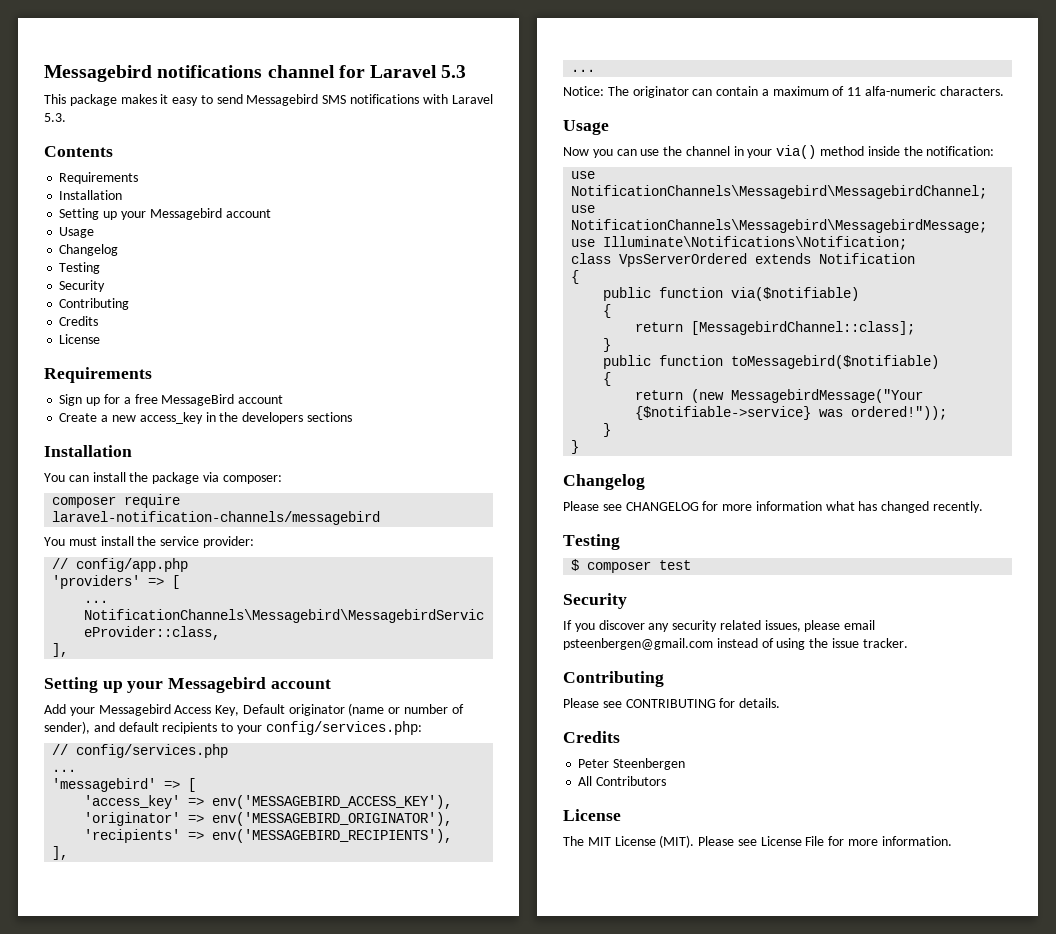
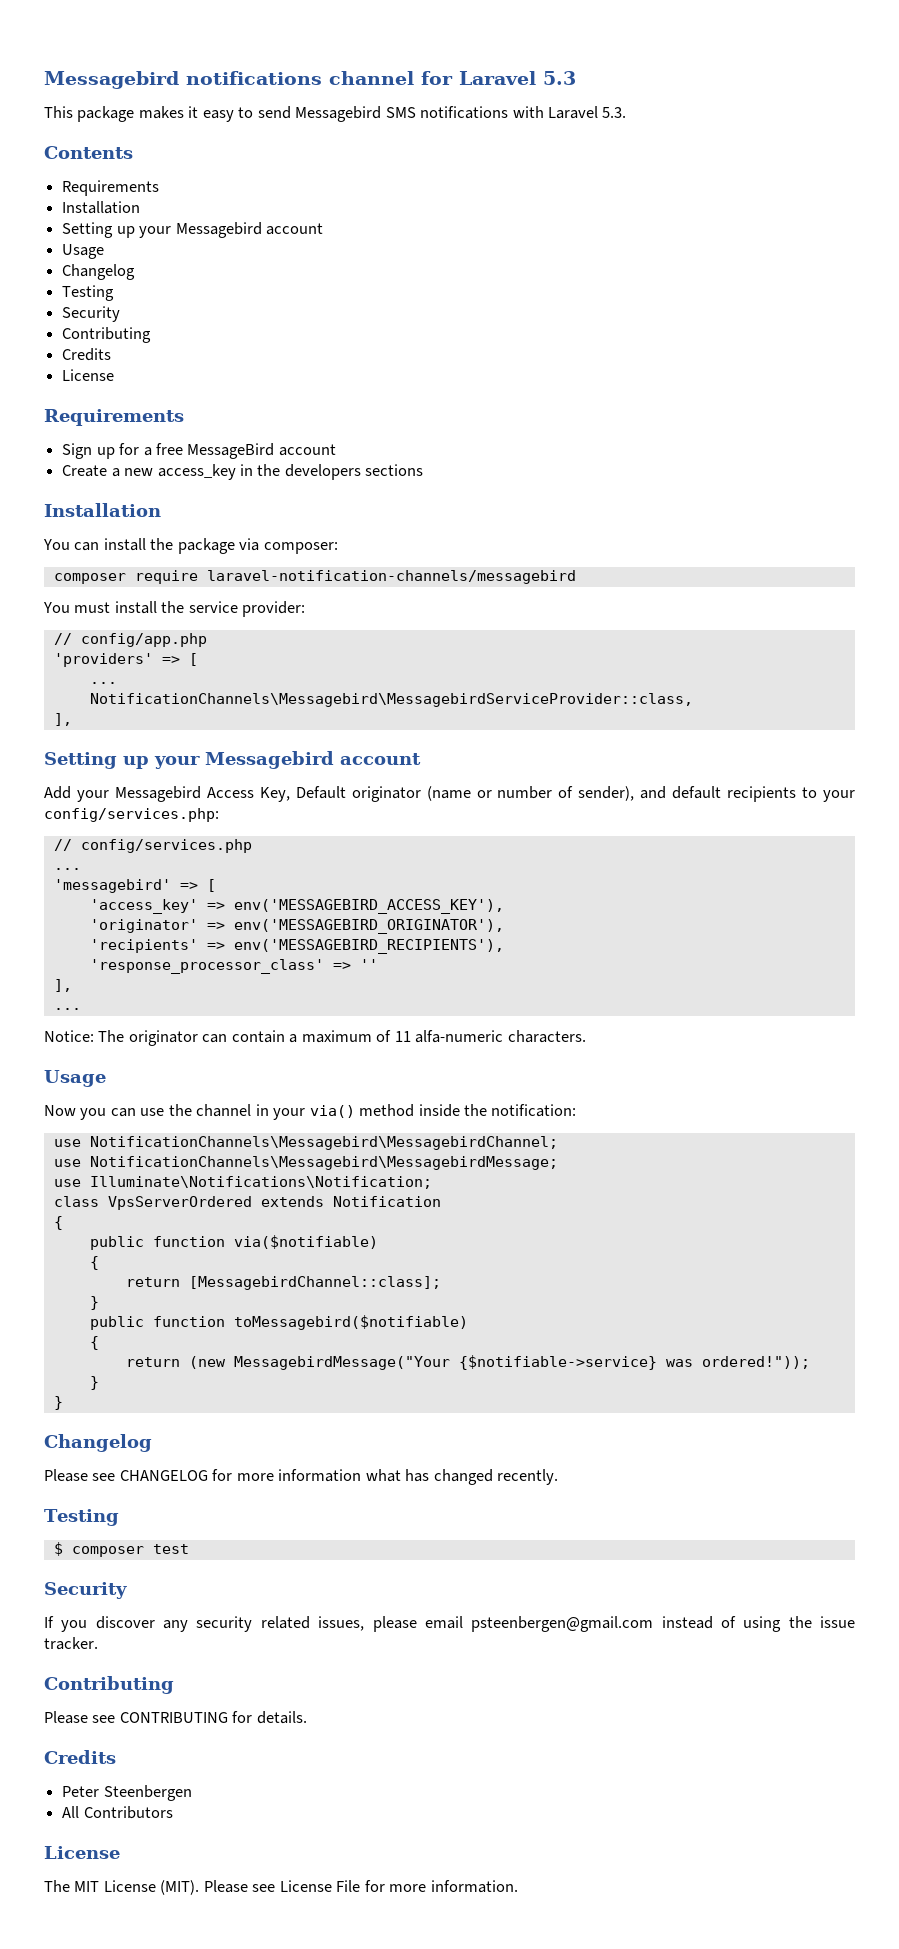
+ 'response_processor_class' => ''

